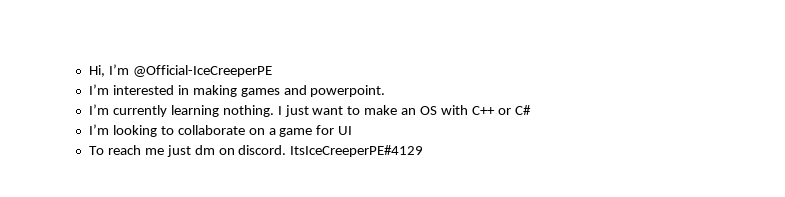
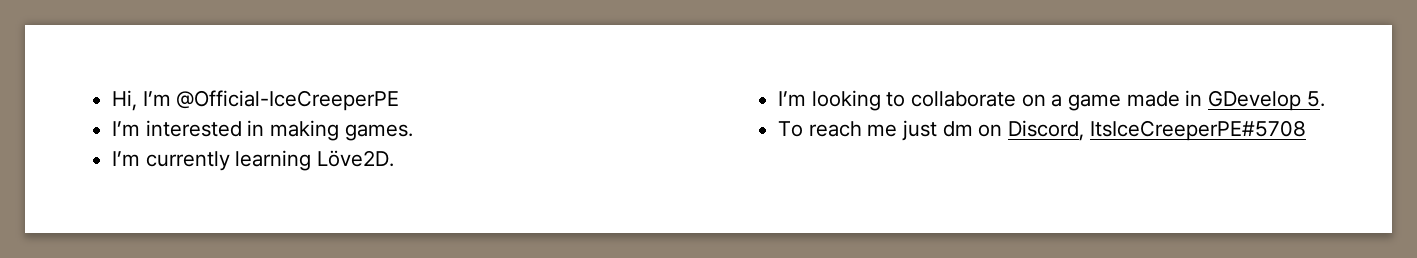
- I’m interested in making games and powerpoint.
+ I’m interested in making games.
- I’m currently learning nothing. I just want to make an OS with C++ or C#
+ I’m currently learning Löve2D.
- I’m looking to collaborate on a game for UI
+ I’m looking to collaborate on a game made in GDevelop 5.
- To reach me just dm on discord. ItsIceCreeperPE#4129
+ To reach me just dm on Discord, ItsIceCreeperPE#5708

